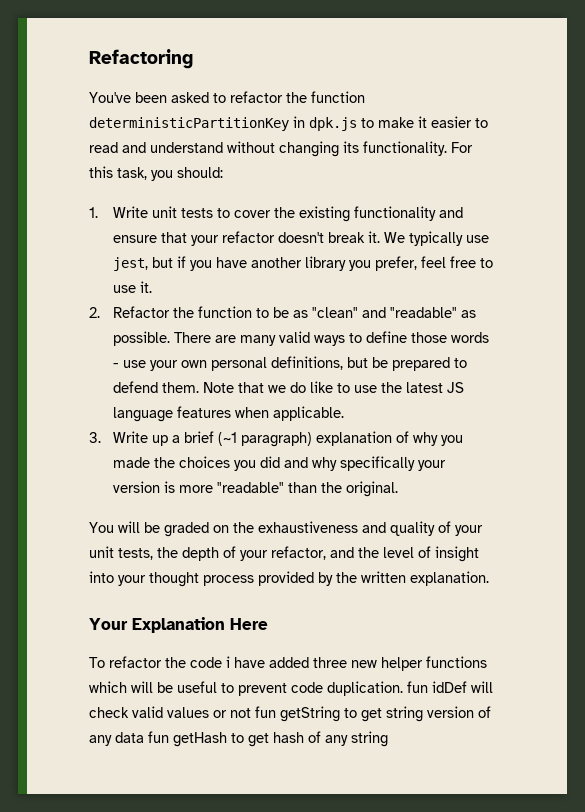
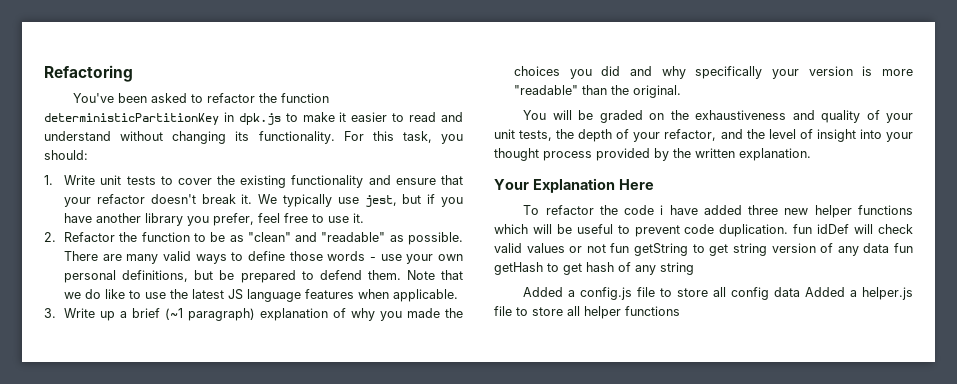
+ Added a config.js file to store all config data Added a helper.js file to store all helper functions

